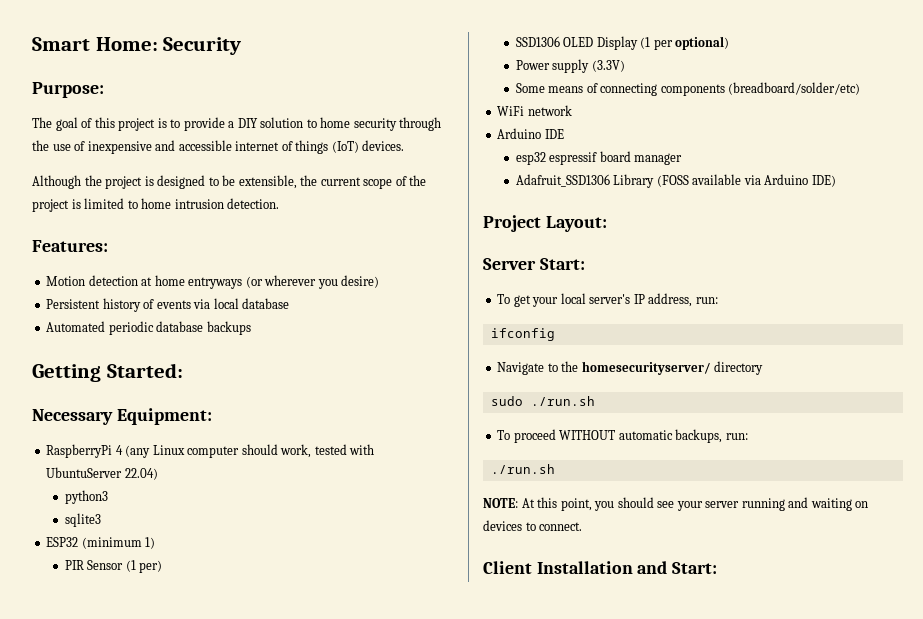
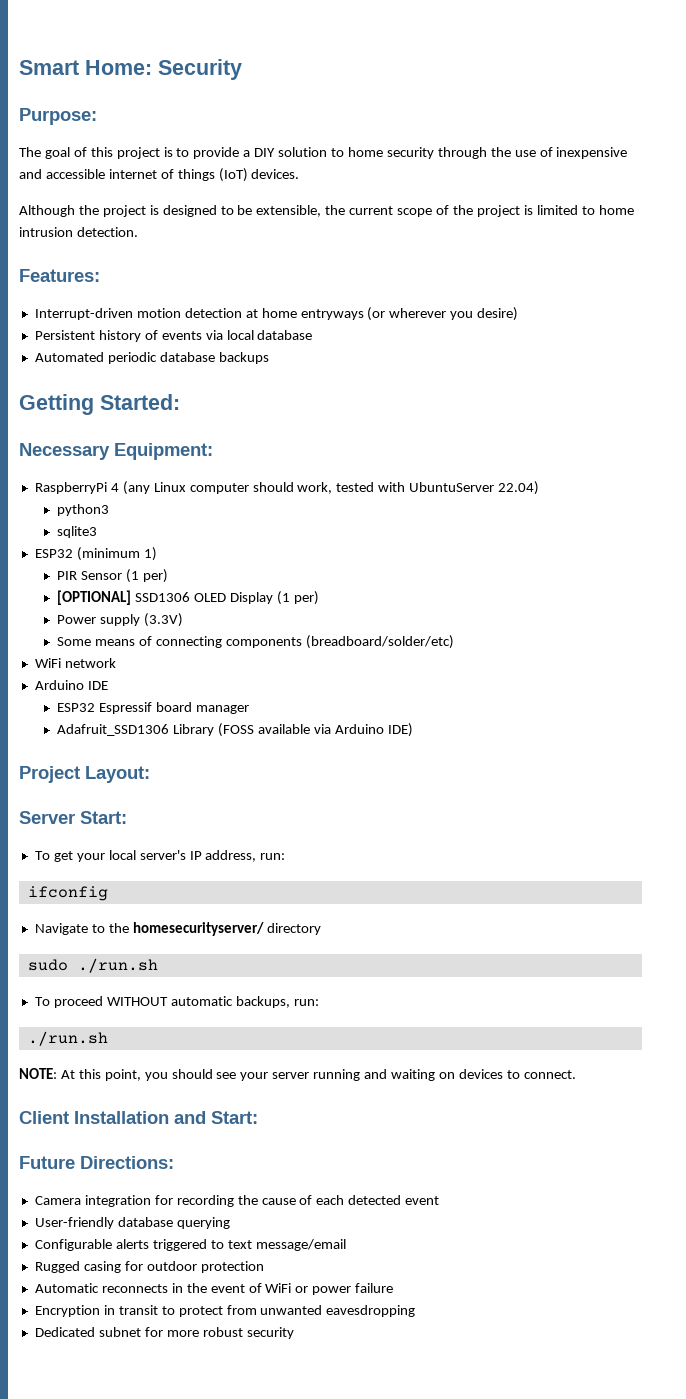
- Motion detection at home entryways (or wherever you desire)
+ Interrupt-driven motion detection at home entryways (or wherever you desire)
- SSD1306 OLED Display (1 per optional)
+ [OPTIONAL] SSD1306 OLED Display (1 per)
- esp32 espressif board manager
+ ESP32 Espressif board manager
+ Future Directions:
+ Camera integration for recording the cause of each detected event
+ User-friendly database querying
+ Configurable alerts triggered to text message/email
+ Rugged casing for outdoor protection
+ Automatic reconnects in the event of WiFi or power failure
+ Encryption in transit to protect from unwanted eavesdropping
+ Dedicated subnet for more robust security

